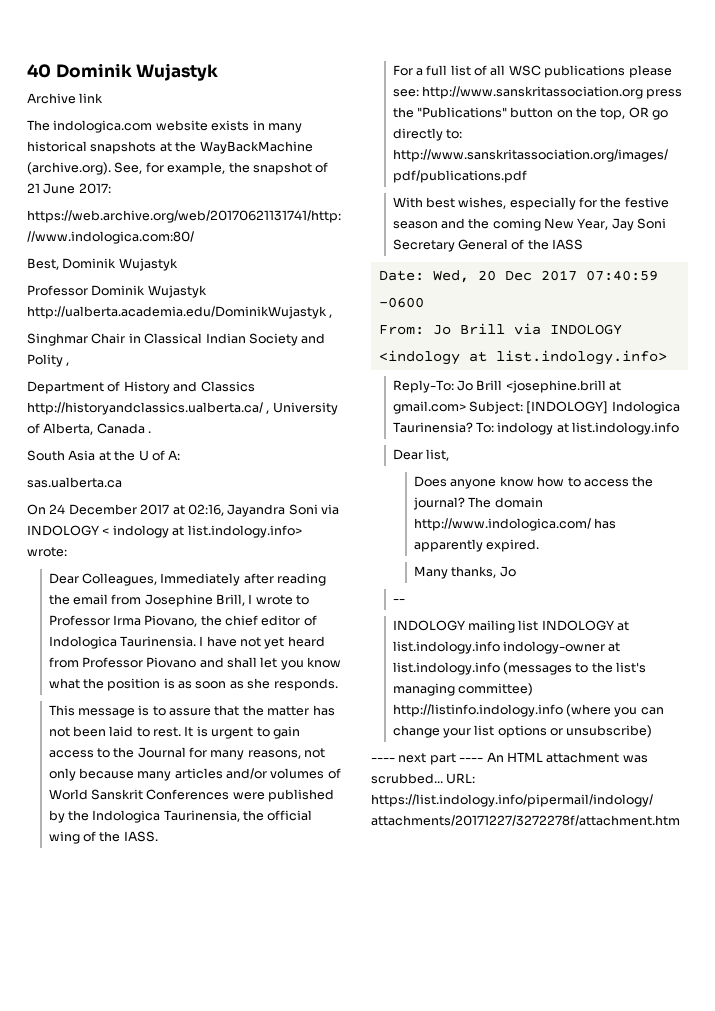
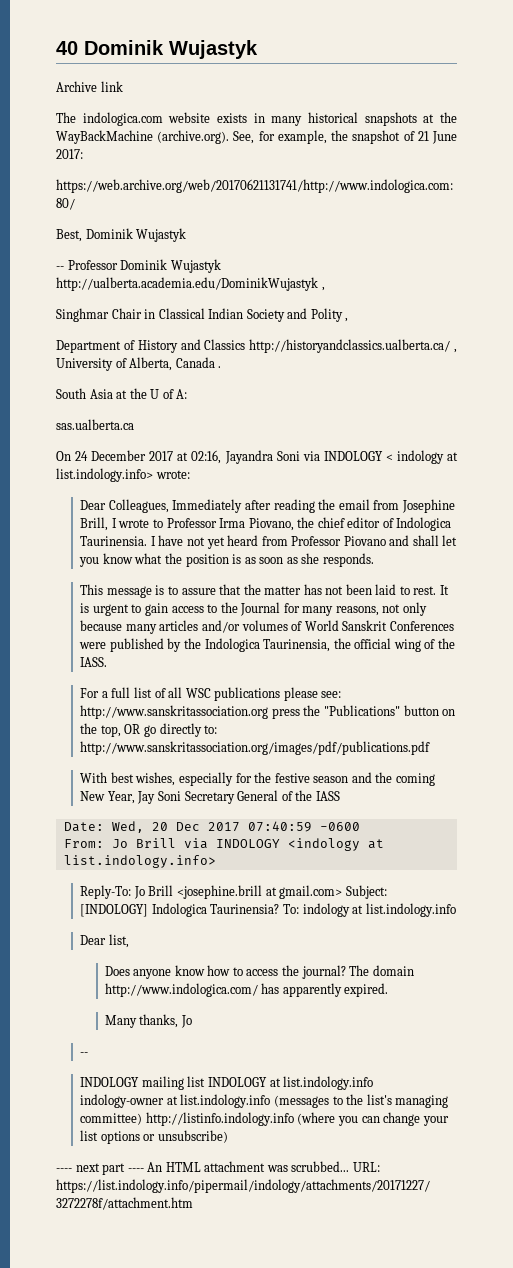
- Professor Dominik Wujastyk http://ualberta.academia.edu/DominikWujastyk ,
+ -- Professor Dominik Wujastyk http://ualberta.academia.edu/DominikWujastyk ,

